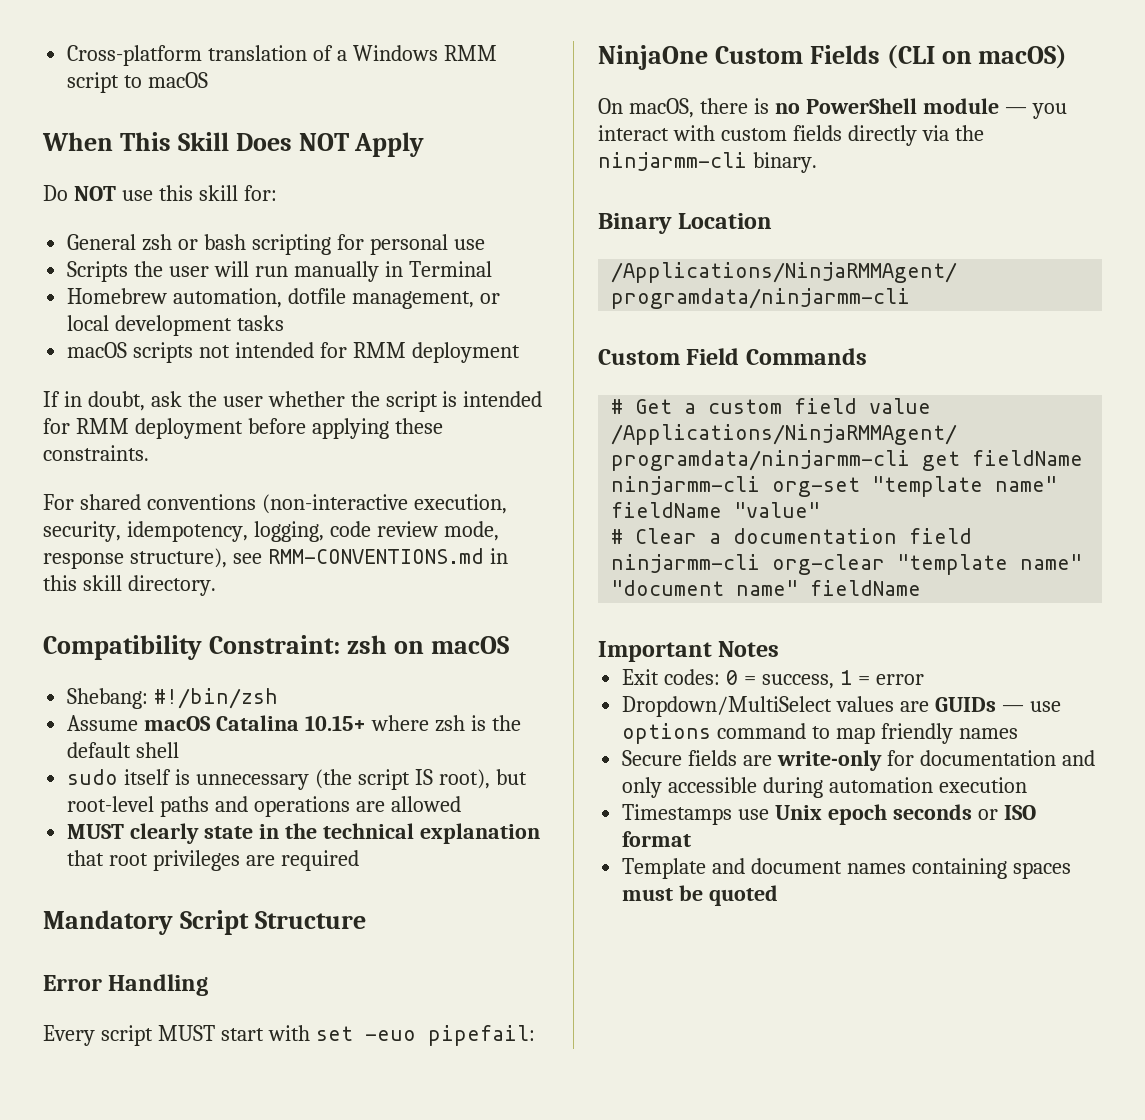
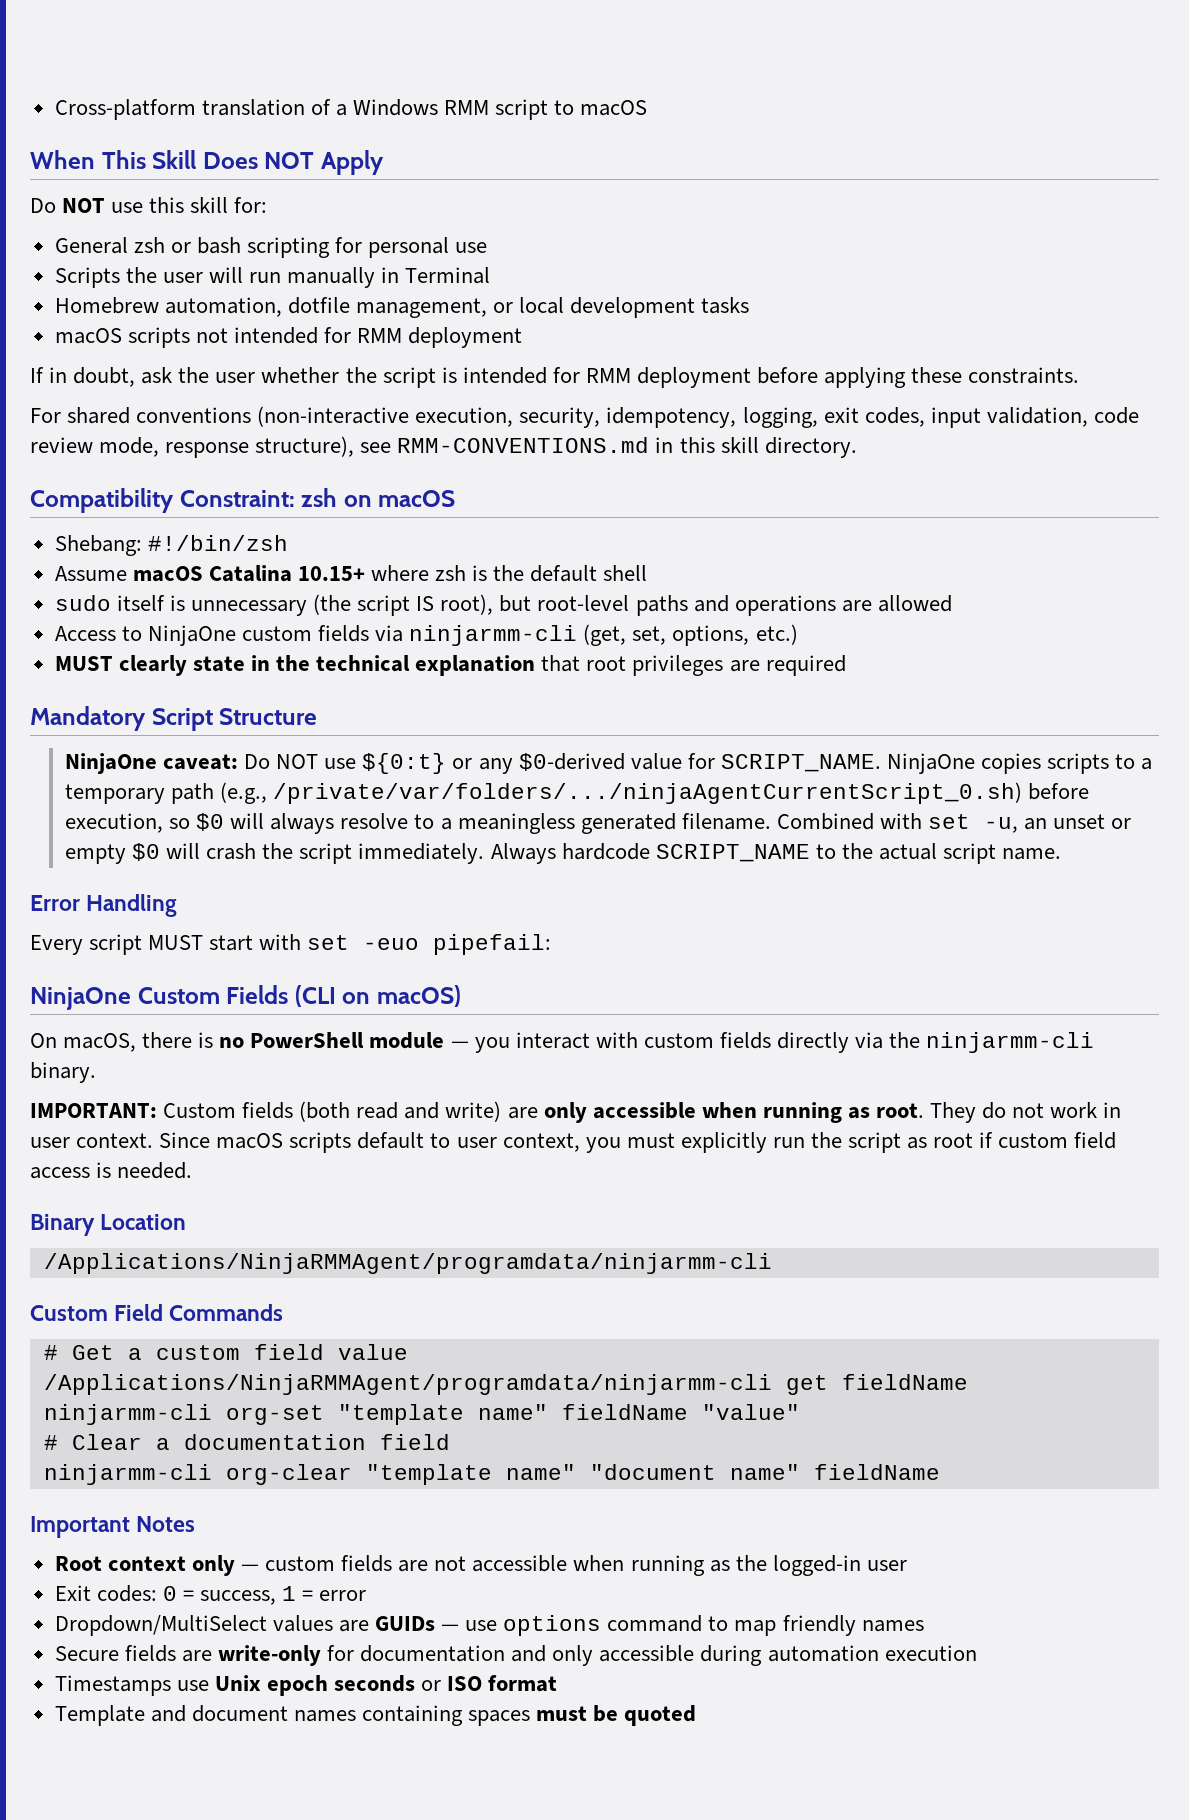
- For shared conventions (non-interactive execution, security, idempotency, logging, code review mode, response structure), see RMM-CONVENTIONS.md in this skill directory.
+ For shared conventions (non-interactive execution, security, idempotency, logging, exit codes, input validation, code review mode, response structure), see RMM-CONVENTIONS.md in this skill directory.
+ Access to NinjaOne custom fields via ninjarmm-cli (get, set, options, etc.)
+ NinjaOne caveat: Do NOT use ${0:t} or any $0-derived value for SCRIPT_NAME. NinjaOne copies scripts to a temporary path (e.g., /private/var/folders/.../ninjaAgentCurrentScript_0.sh) before execution, so $0 will always resolve to a meaningless generated filename. Combined with set -u, an unset or empty $0 will crash the script immediately. Always hardcode SCRIPT_NAME to the actual script name.
+ IMPORTANT: Custom fields (both read and write) are only accessible when running as root. They do not work in user context. Since macOS scripts default to user context, you must explicitly run the script as root if custom field access is needed.
+ Root context only — custom fields are not accessible when running as the logged-in user

